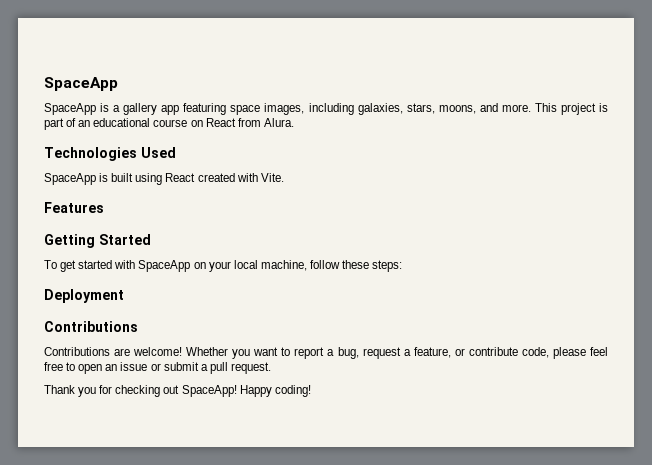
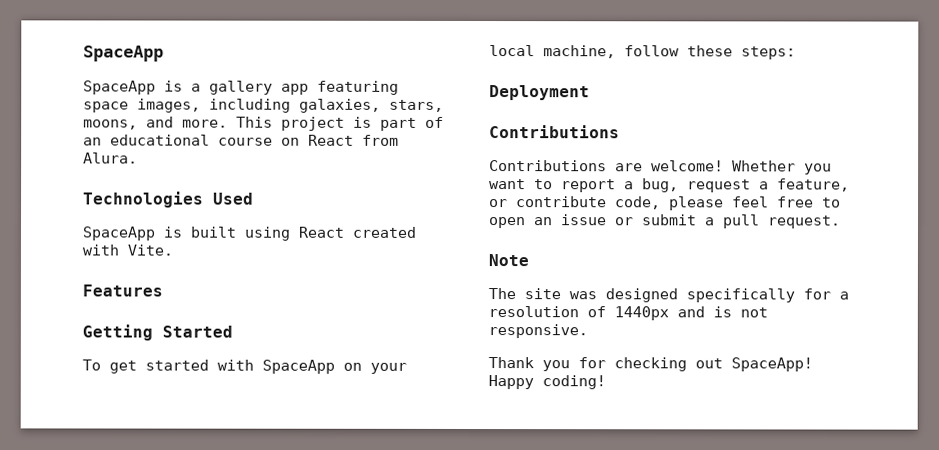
+ Note
+ The site was designed specifically for a resolution of 1440px and is not responsive.

